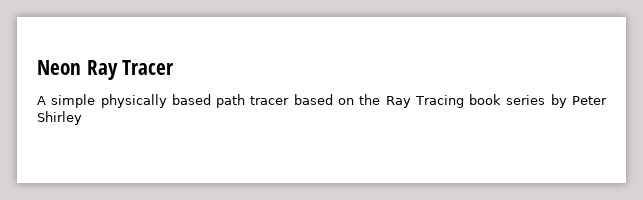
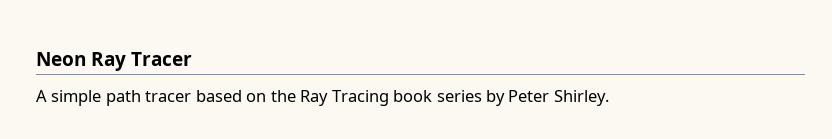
- A simple physically based path tracer based on the Ray Tracing book series by Peter Shirley
+ A simple path tracer based on the Ray Tracing book series by Peter Shirley.

